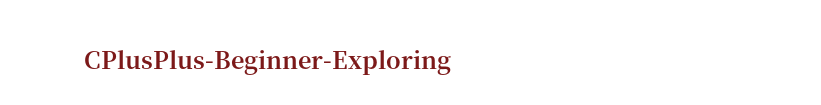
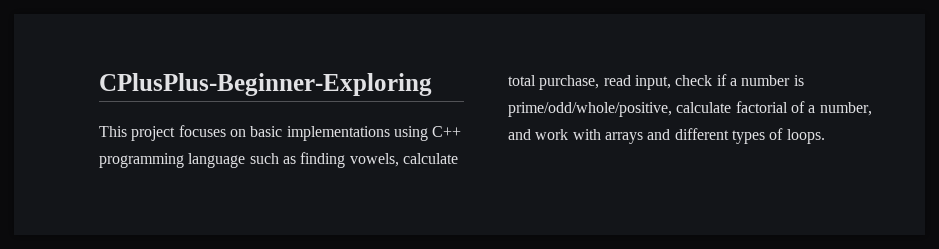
+ This project focuses on basic implementations using C++ programming language such as finding vowels, calculate total purchase, read input, check if a number is prime/odd/whole/positive, calculate factorial of a number, and work with arrays and different types of loops.

